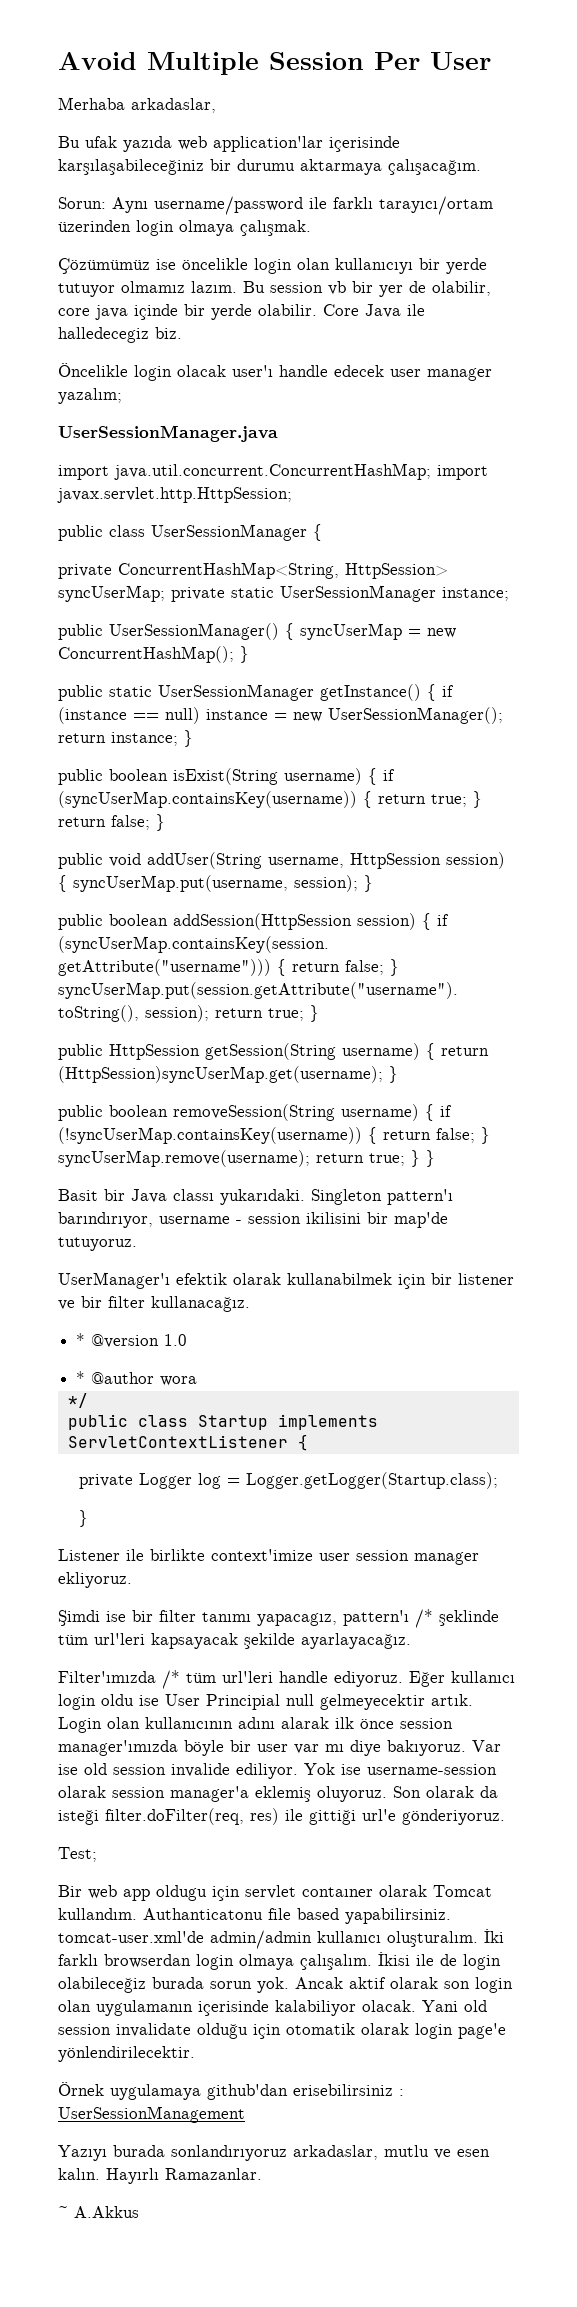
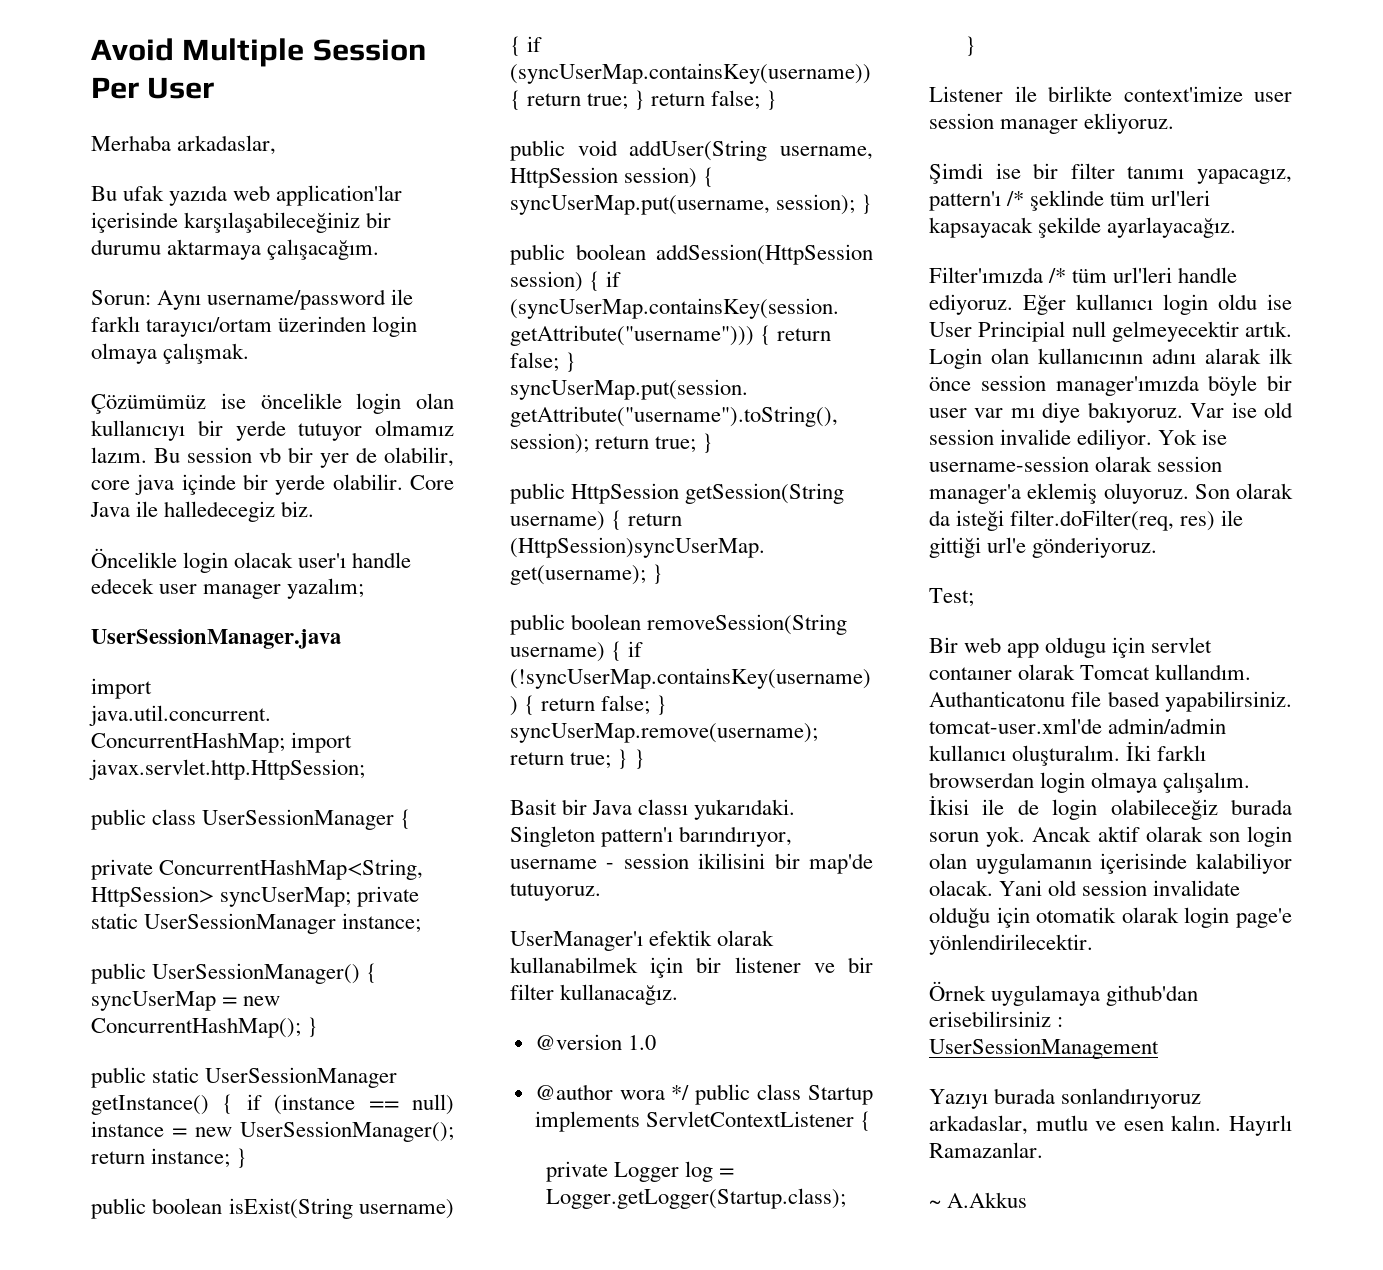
- * @version 1.0
+ @version 1.0
- * @author wora
- */
- public class Startup implements ServletContextListener {
+ @author wora */ public class Startup implements ServletContextListener {

